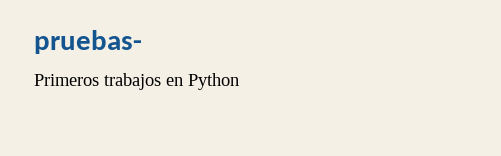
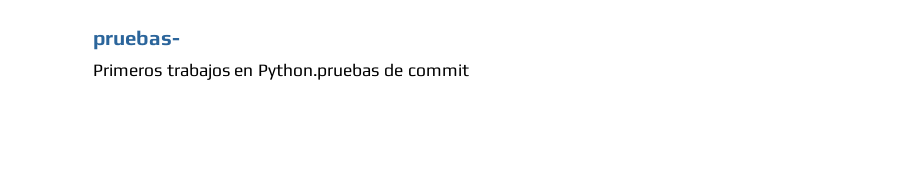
- Primeros trabajos en Python
+ Primeros trabajos en Python.pruebas de commit

